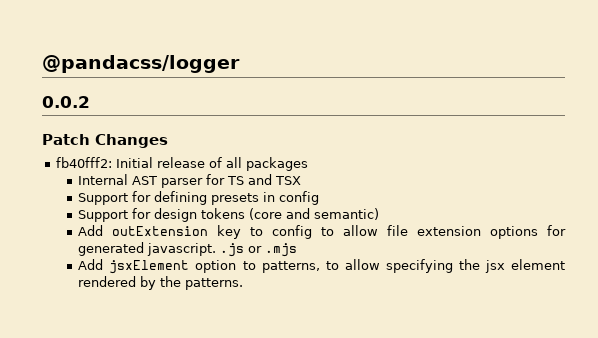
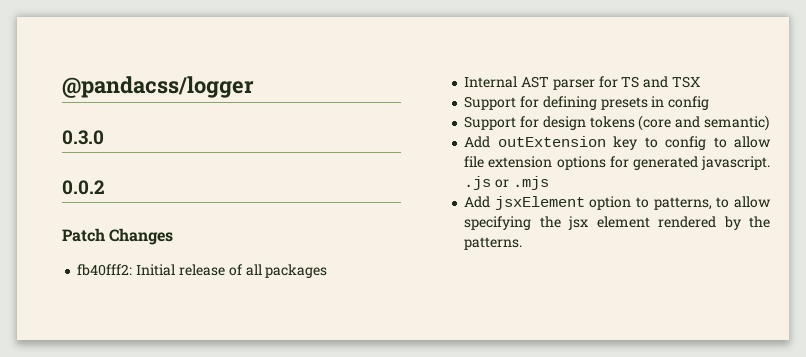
+ 0.3.0

